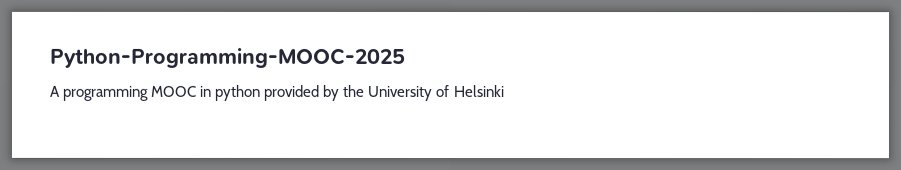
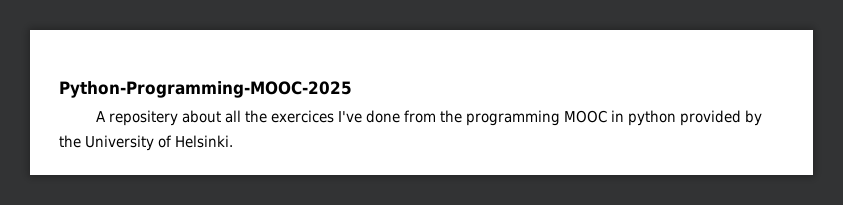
- A programming MOOC in python provided by the University of Helsinki
+ A repositery about all the exercices I've done from the programming MOOC in python provided by the University of Helsinki.

